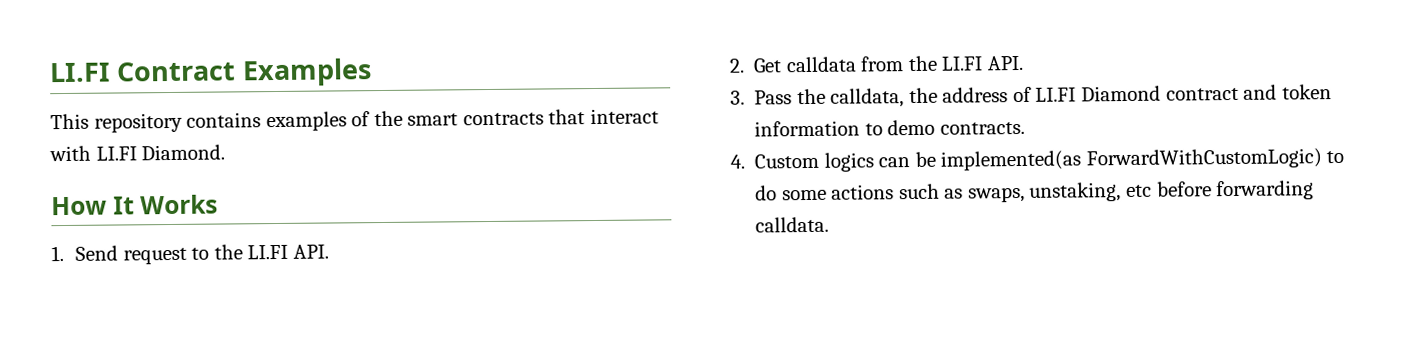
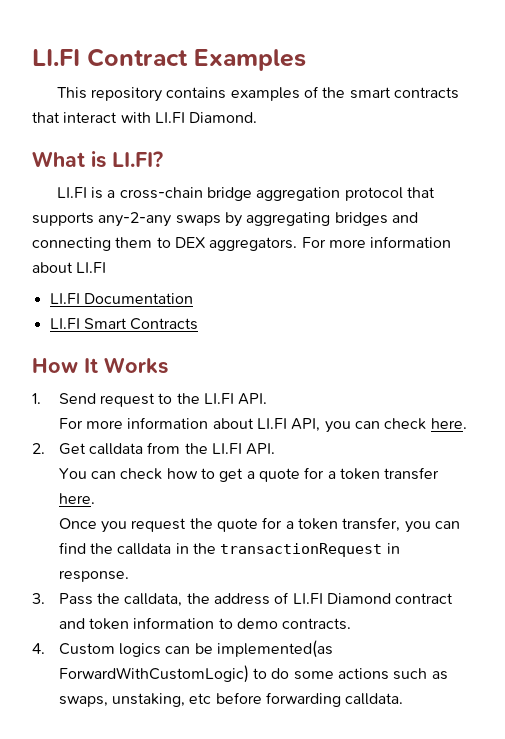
+ What is LI.FI?
+ LI.FI is a cross-chain bridge aggregation protocol that supports any-2-any swaps by aggregating bridges and connecting them to DEX aggregators. For more information about LI.FI
+ LI.FI Documentation
+ LI.FI Smart Contracts
+ For more information about LI.FI API, you can check here.
+ You can check how to get a quote for a token transfer here.
+ Once you request the quote for a token transfer, you can find the calldata in the transactionRequest in response.

